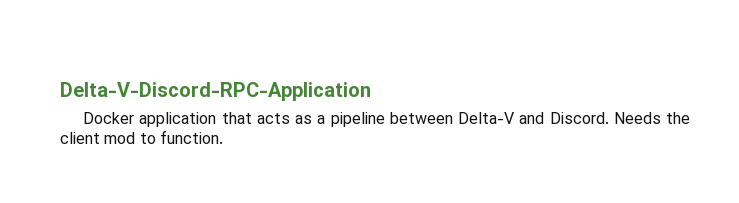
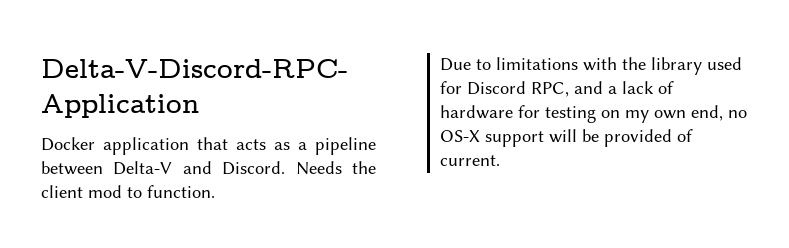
+ Due to limitations with the library used for Discord RPC, and a lack of hardware for testing on my own end, no OS-X support will be provided of current.

